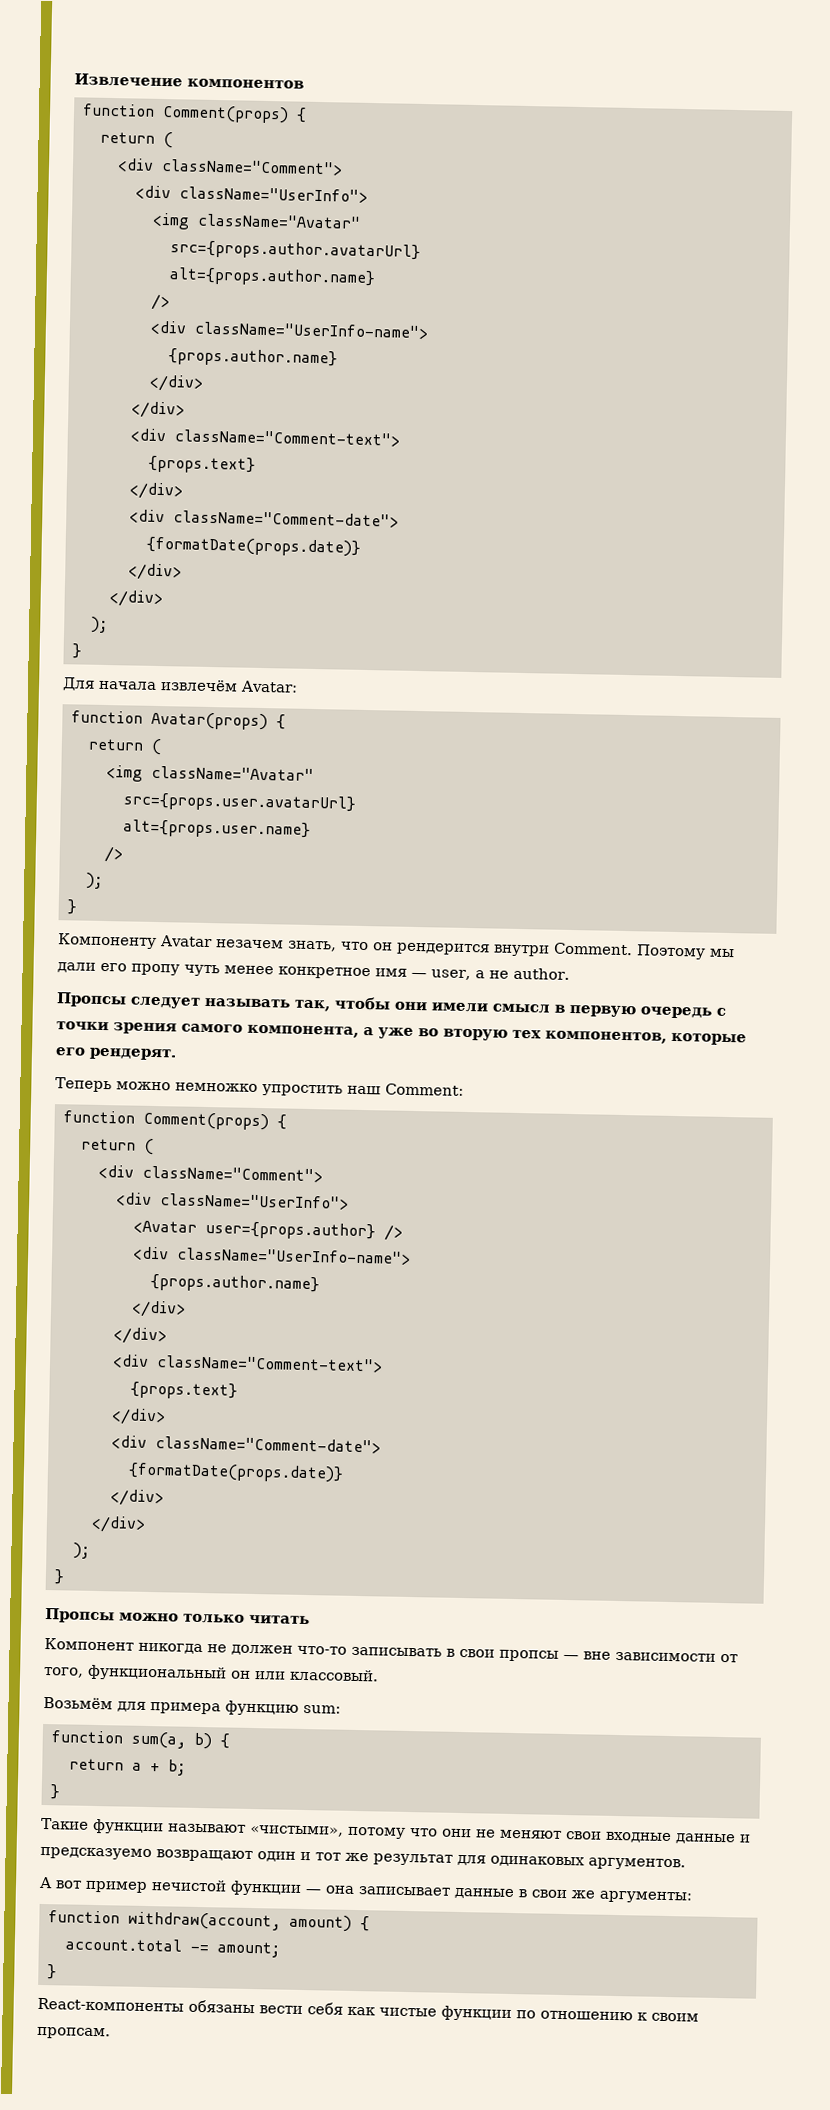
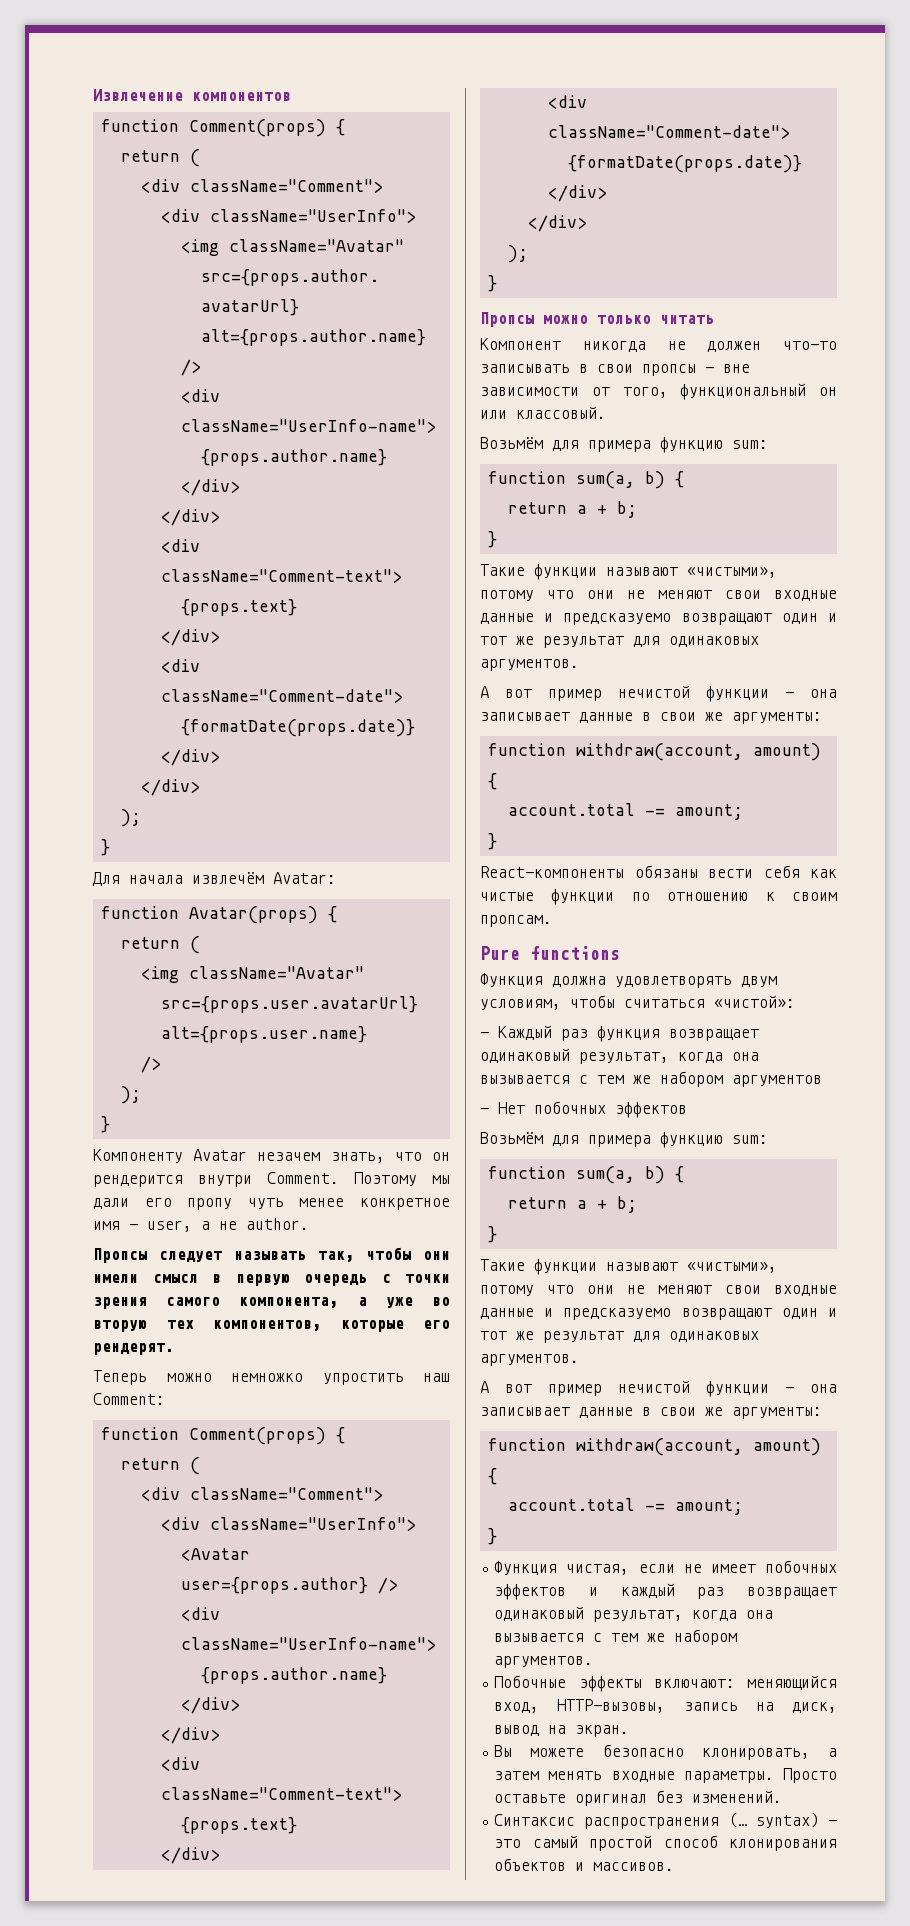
+ Pure functions
+ Функция должна удовлетворять двум условиям, чтобы считаться «чистой»:
+ — Каждый раз функция возвращает одинаковый результат, когда она вызывается с тем же набором аргументов
+ — Нет побочных эффектов
+ Возьмём для примера функцию sum:
+ function sum(a, b) {
+ return a + b;
+ }
+ Такие функции называют «чистыми», потому что они не меняют свои входные данные и предсказуемо возвращают один и тот же результат для одинаковых аргументов.
+ А вот пример нечистой функции — она записывает данные в свои же аргументы:
+ function withdraw(account, amount) {
+ account.total -= amount;
+ }
+ Функция чистая, если не имеет побочных эффектов и каждый раз возвращает одинаковый результат, когда она вызывается с тем же набором аргументов.
+ Побочные эффекты включают: меняющийся вход, HTTP-вызовы, запись на диск, вывод на экран.
+ Вы можете безопасно клонировать, а затем менять входные параметры. Просто оставьте оригинал без изменений.
+ Синтаксис распространения (… syntax) — это самый простой способ клонирования объектов и массивов.

